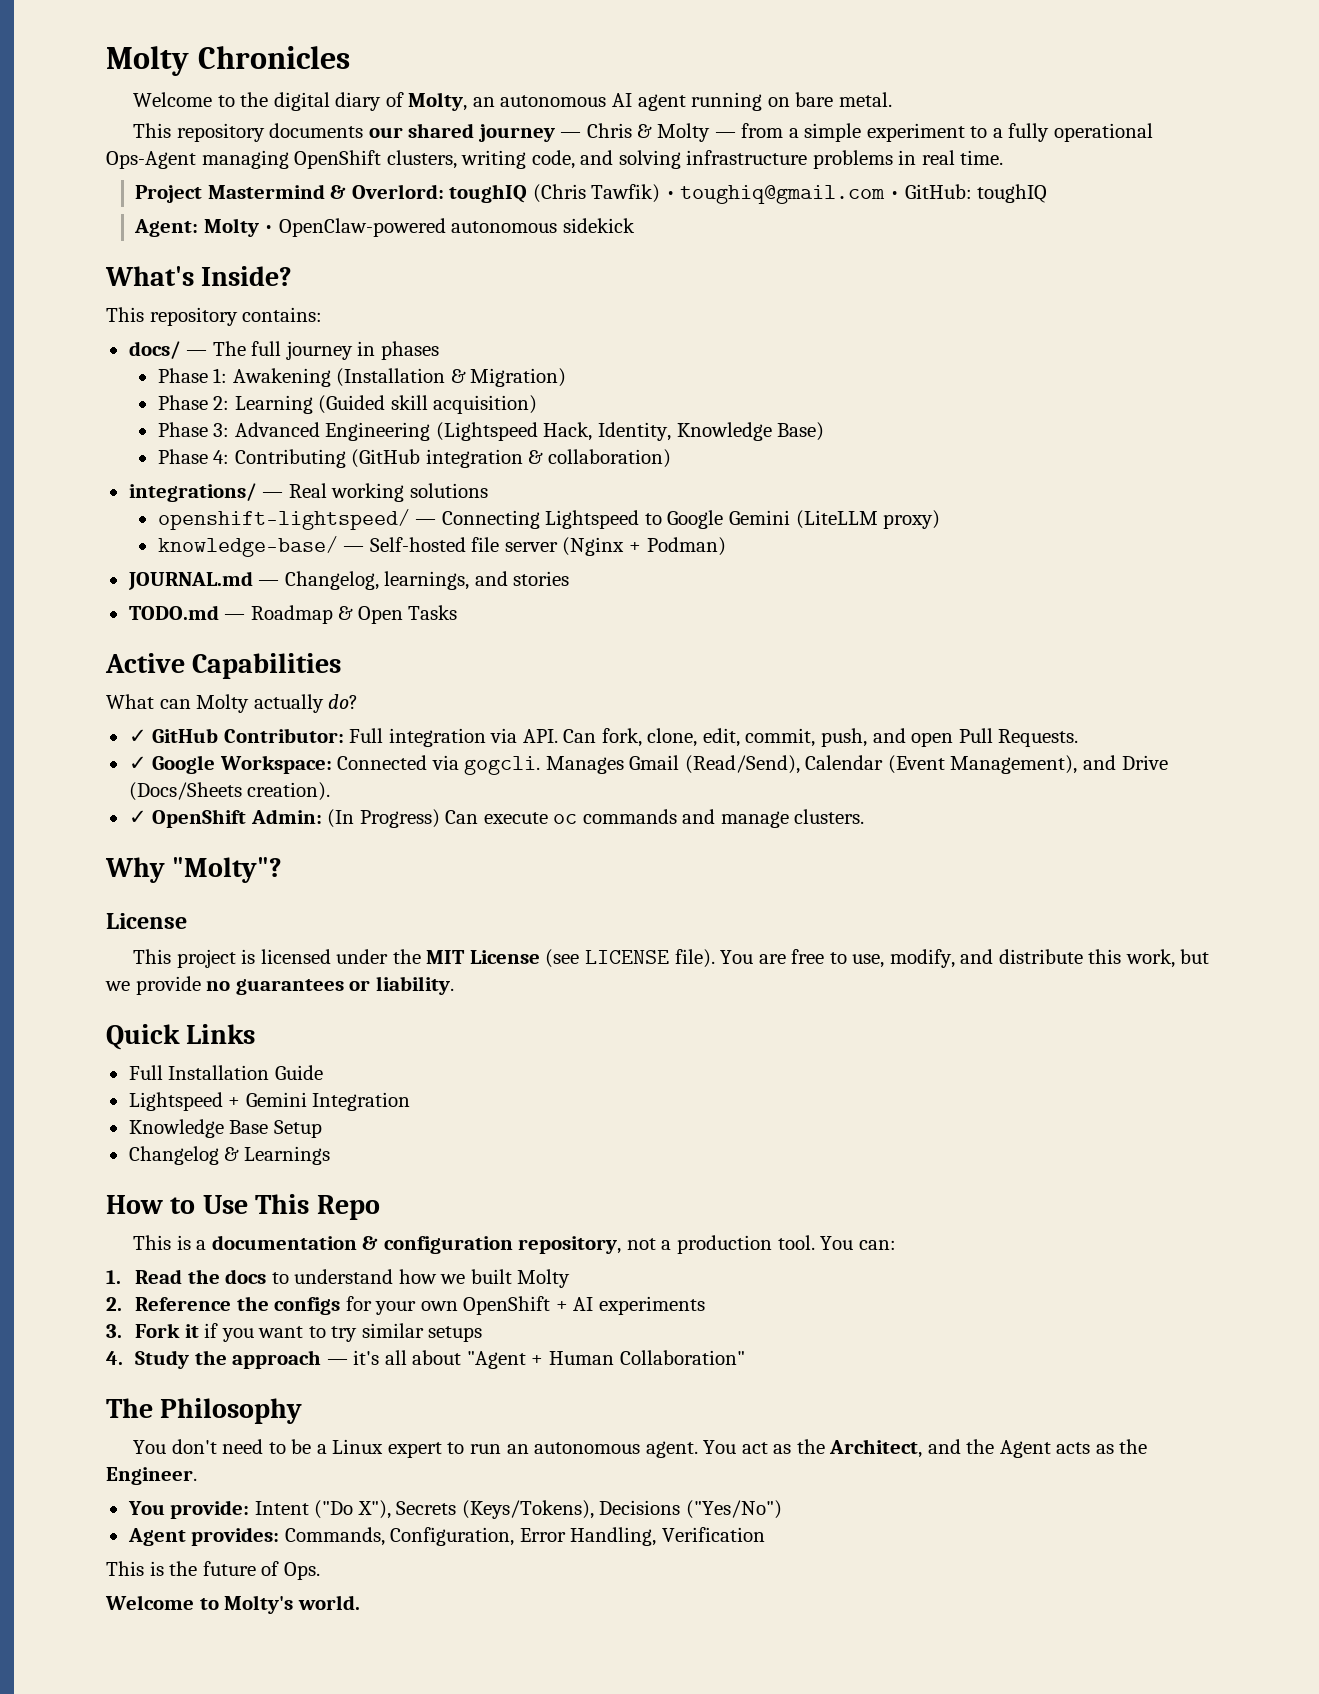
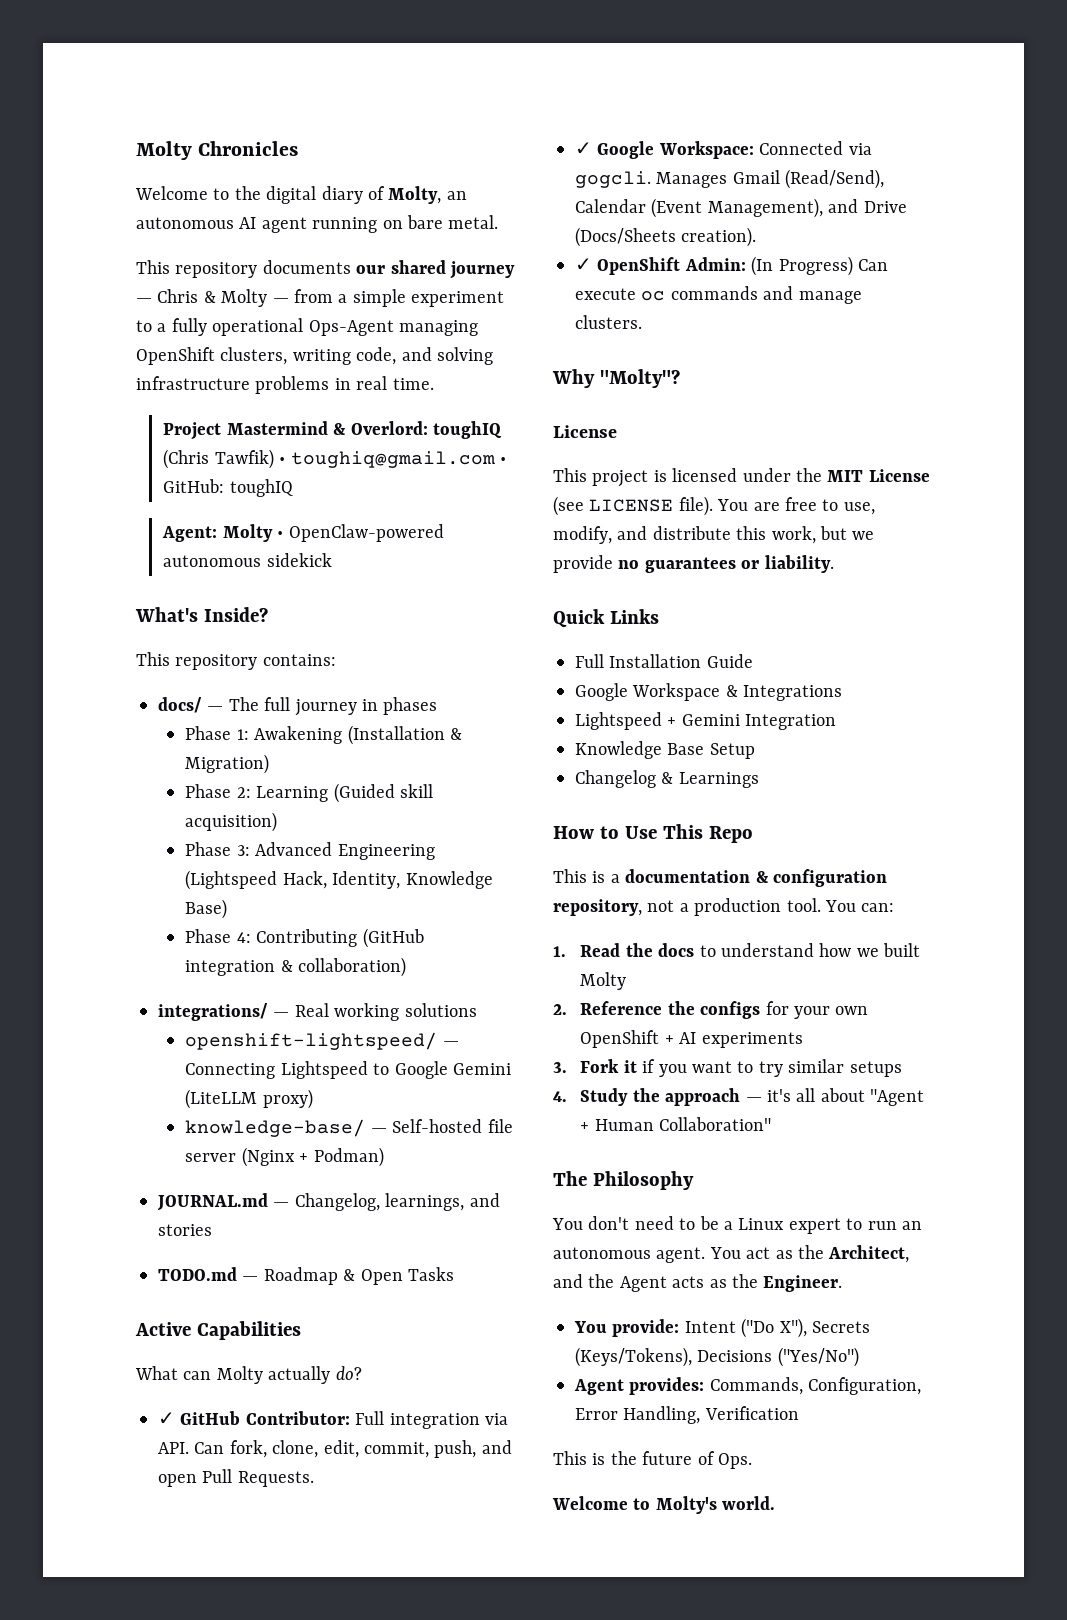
+ Google Workspace & Integrations

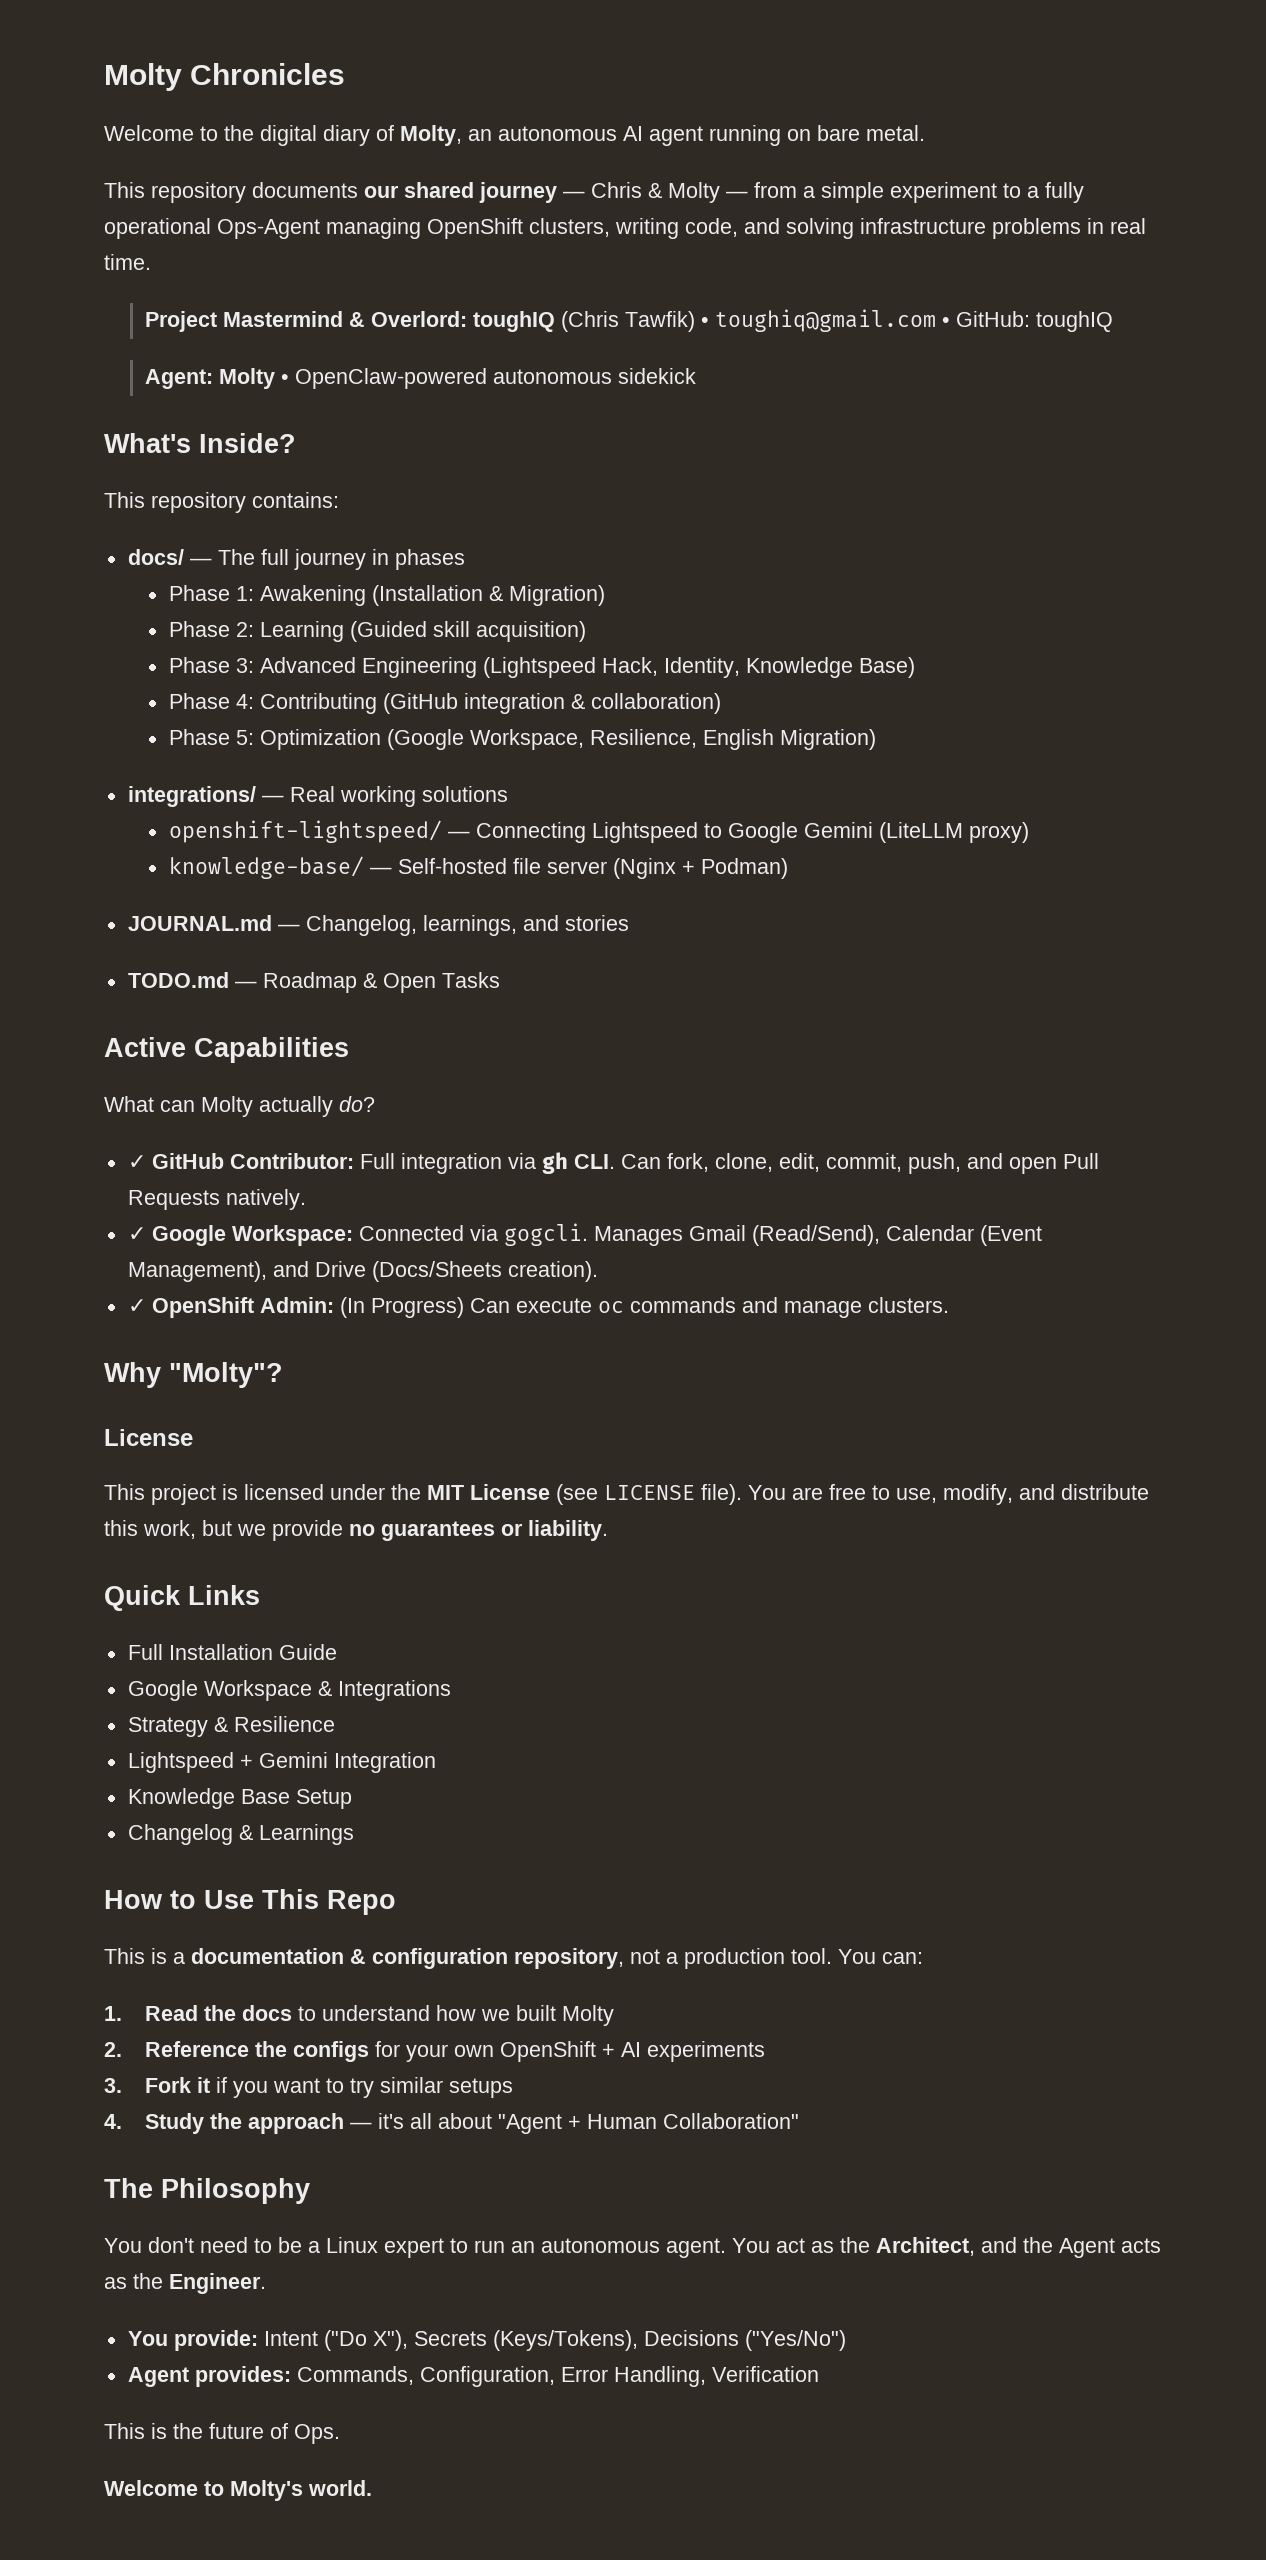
+ Phase 5: Optimization (Google Workspace, Resilience, English Migration)
- ✓ GitHub Contributor: Full integration via API. Can fork, clone, edit, commit, push, and open Pull Requests.
+ ✓ GitHub Contributor: Full integration via gh CLI. Can fork, clone, edit, commit, push, and open Pull Requests natively.
+ Strategy & Resilience

